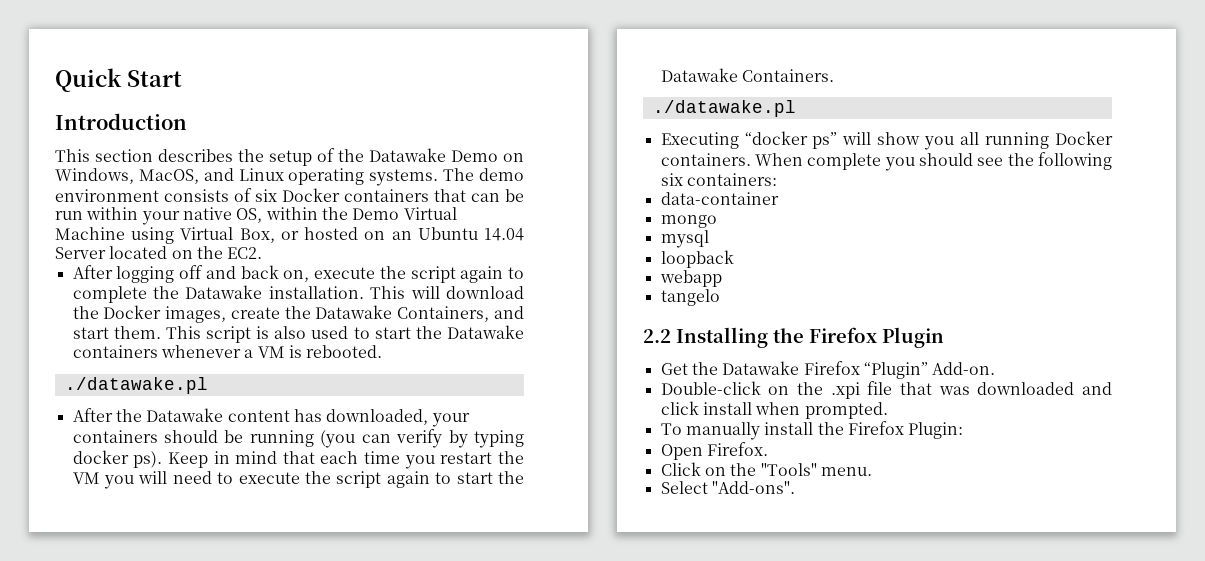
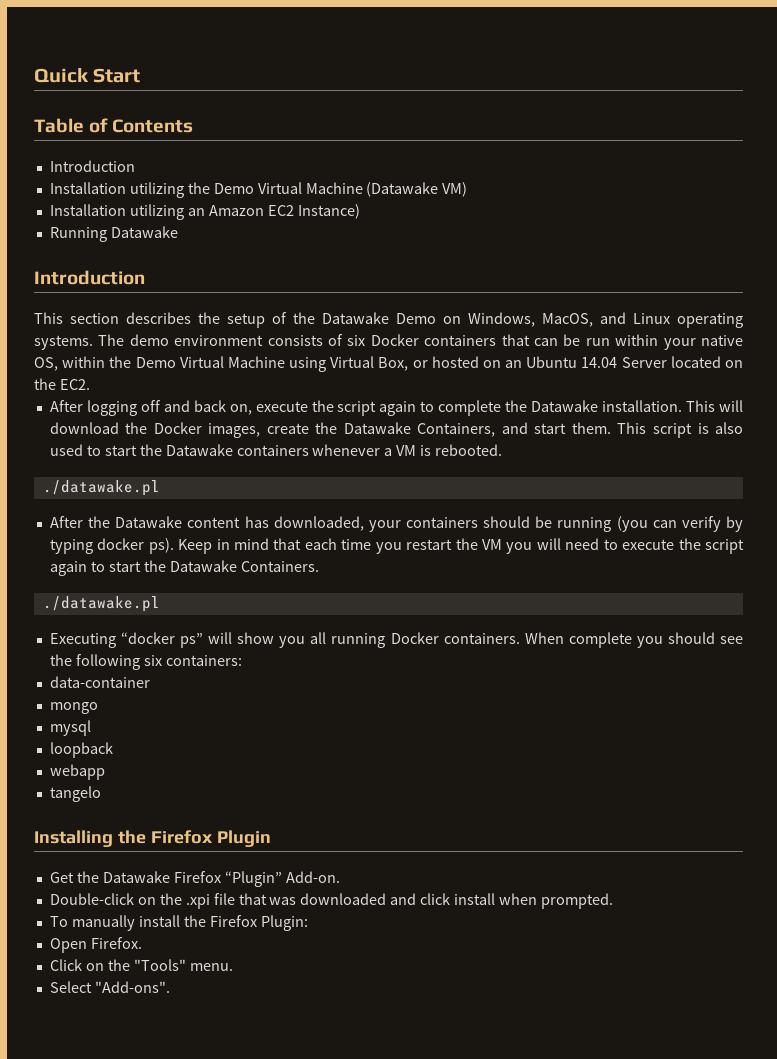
+ Table of Contents
+ Introduction
+ Installation utilizing the Demo Virtual Machine (Datawake VM)
+ Installation utilizing an Amazon EC2 Instance)
+ Running Datawake
- 2.2 Installing the Firefox Plugin
+ Installing the Firefox Plugin

